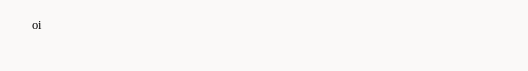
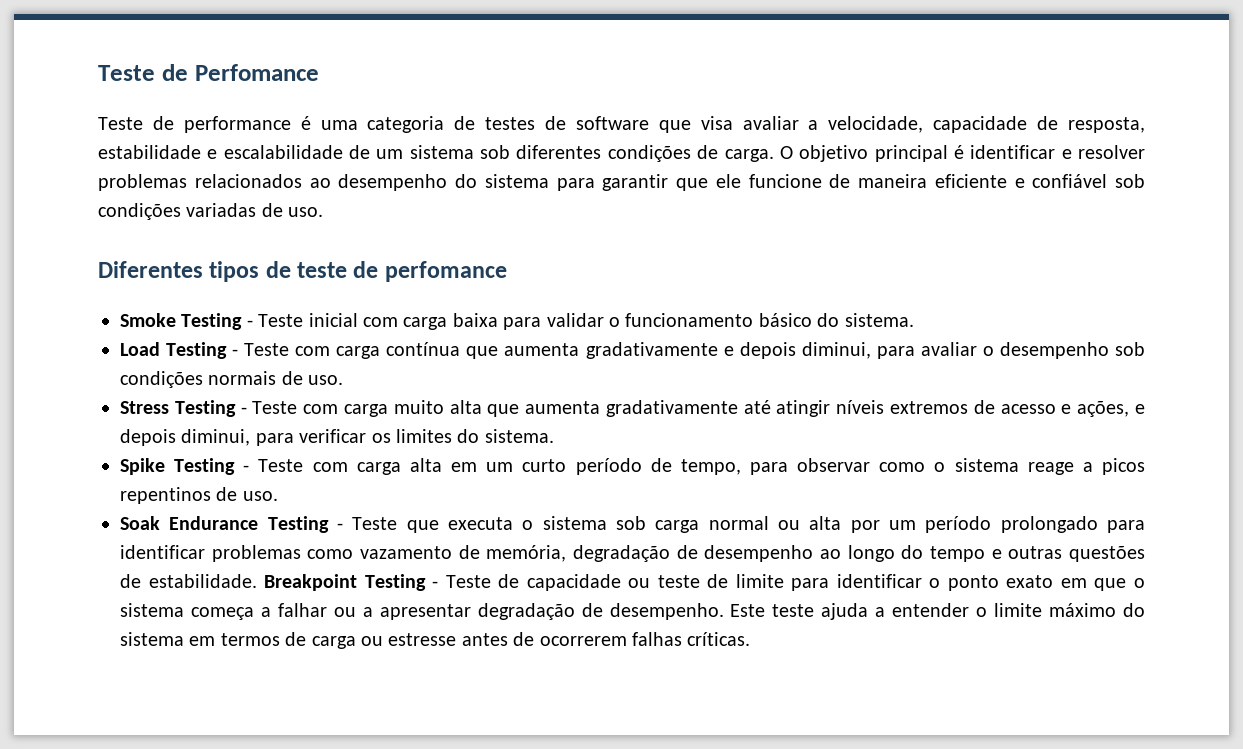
- oi
+ Teste de Perfomance
+ Teste de performance é uma categoria de testes de software que visa avaliar a velocidade, capacidade de resposta, estabilidade e escalabilidade de um sistema sob diferentes condições de carga. O objetivo principal é identificar e resolver problemas relacionados ao desempenho do sistema para garantir que ele funcione de maneira eficiente e confiável sob condições variadas de uso.
+ Diferentes tipos de teste de perfomance
+ Smoke Testing - Teste inicial com carga baixa para validar o funcionamento básico do sistema.
+ Load Testing - Teste com carga contínua que aumenta gradativamente e depois diminui, para avaliar o desempenho sob condições normais de uso.
+ Stress Testing - Teste com carga muito alta que aumenta gradativamente até atingir níveis extremos de acesso e ações, e depois diminui, para verificar os limites do sistema.
+ Spike Testing - Teste com carga alta em um curto período de tempo, para observar como o sistema reage a picos repentinos de uso.
+ Soak Endurance Testing - Teste que executa o sistema sob carga normal ou alta por um período prolongado para identificar problemas como vazamento de memória, degradação de desempenho ao longo do tempo e outras questões de estabilidade. Breakpoint Testing - Teste de capacidade ou teste de limite para identificar o ponto exato em que o sistema começa a falhar ou a apresentar degradação de desempenho. Este teste ajuda a entender o limite máximo do sistema em termos de carga ou estresse antes de ocorrerem falhas críticas.

